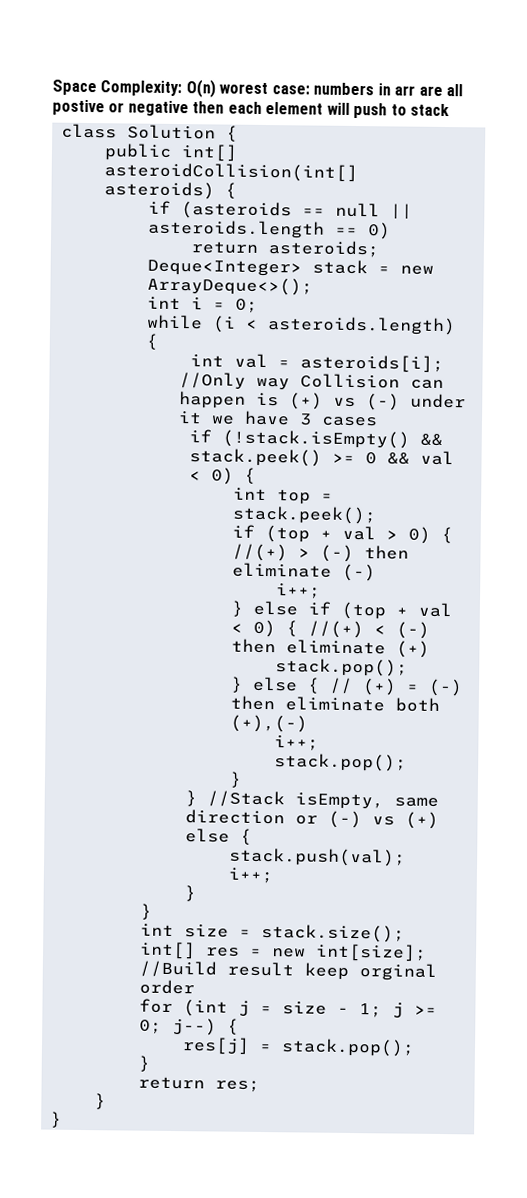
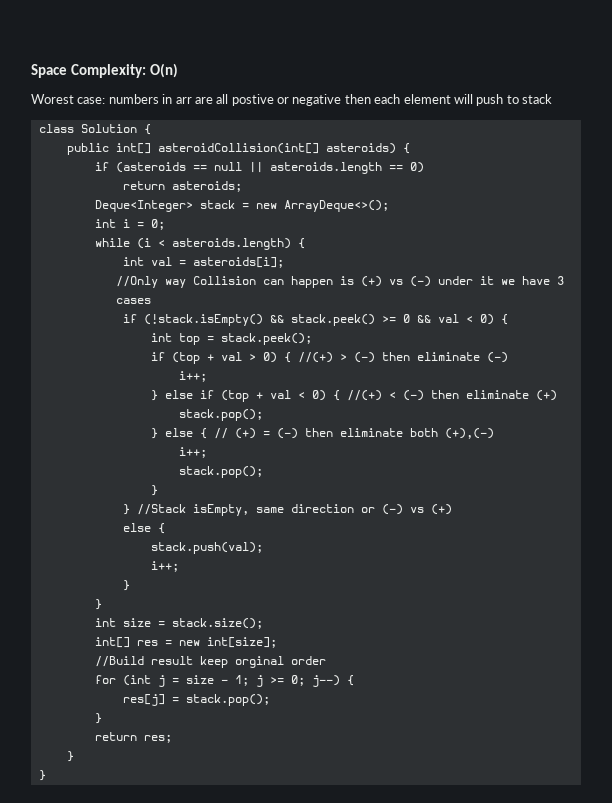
- Space Complexity: O(n) worest case: numbers in arr are all postive or negative then each element will push to stack
+ Space Complexity: O(n)
+ Worest case: numbers in arr are all postive or negative then each element will push to stack

